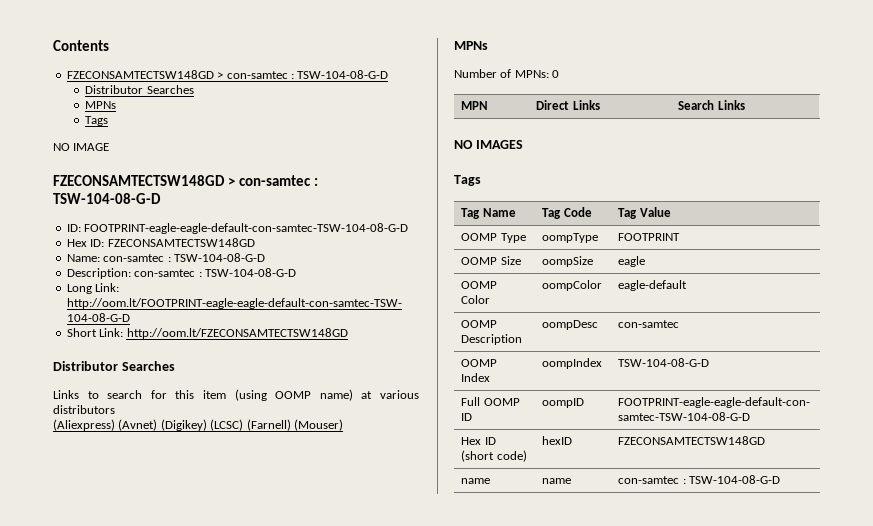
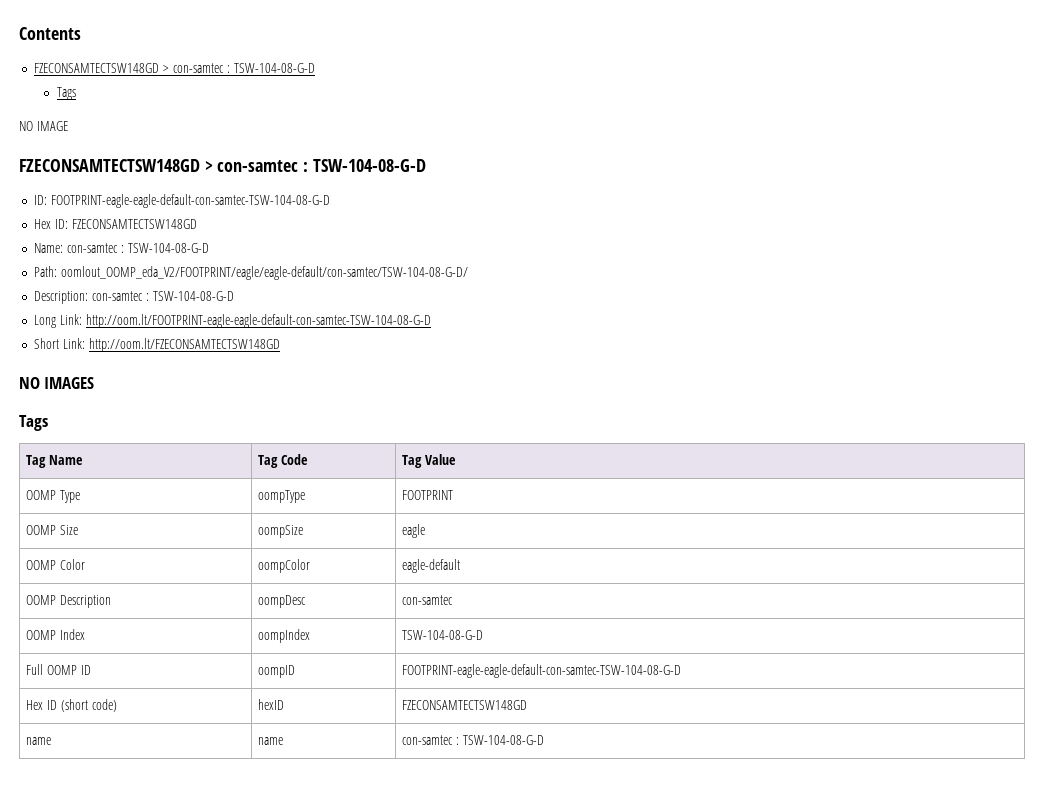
  Contents
  FZECONSAMTECTSW148GD > con-samtec : TSW-104-08-G-D
- Distributor Searches
- MPNs
+ Path: oomlout_OOMP_eda_V2/FOOTPRINT/eagle/eagle-default/con-samtec/TSW-104-08-G-D/
  Short Link: http://oom.lt/FZECONSAMTECTSW148GD
- Distributor Searches
- Links to search for this item (using OOMP name) at various distributors
- (Aliexpress) (Avnet) (Digikey) (LCSC) (Farnell) (Mouser)
- MPNs
- Number of MPNs: 0
- MPN | Direct Links | Search Links

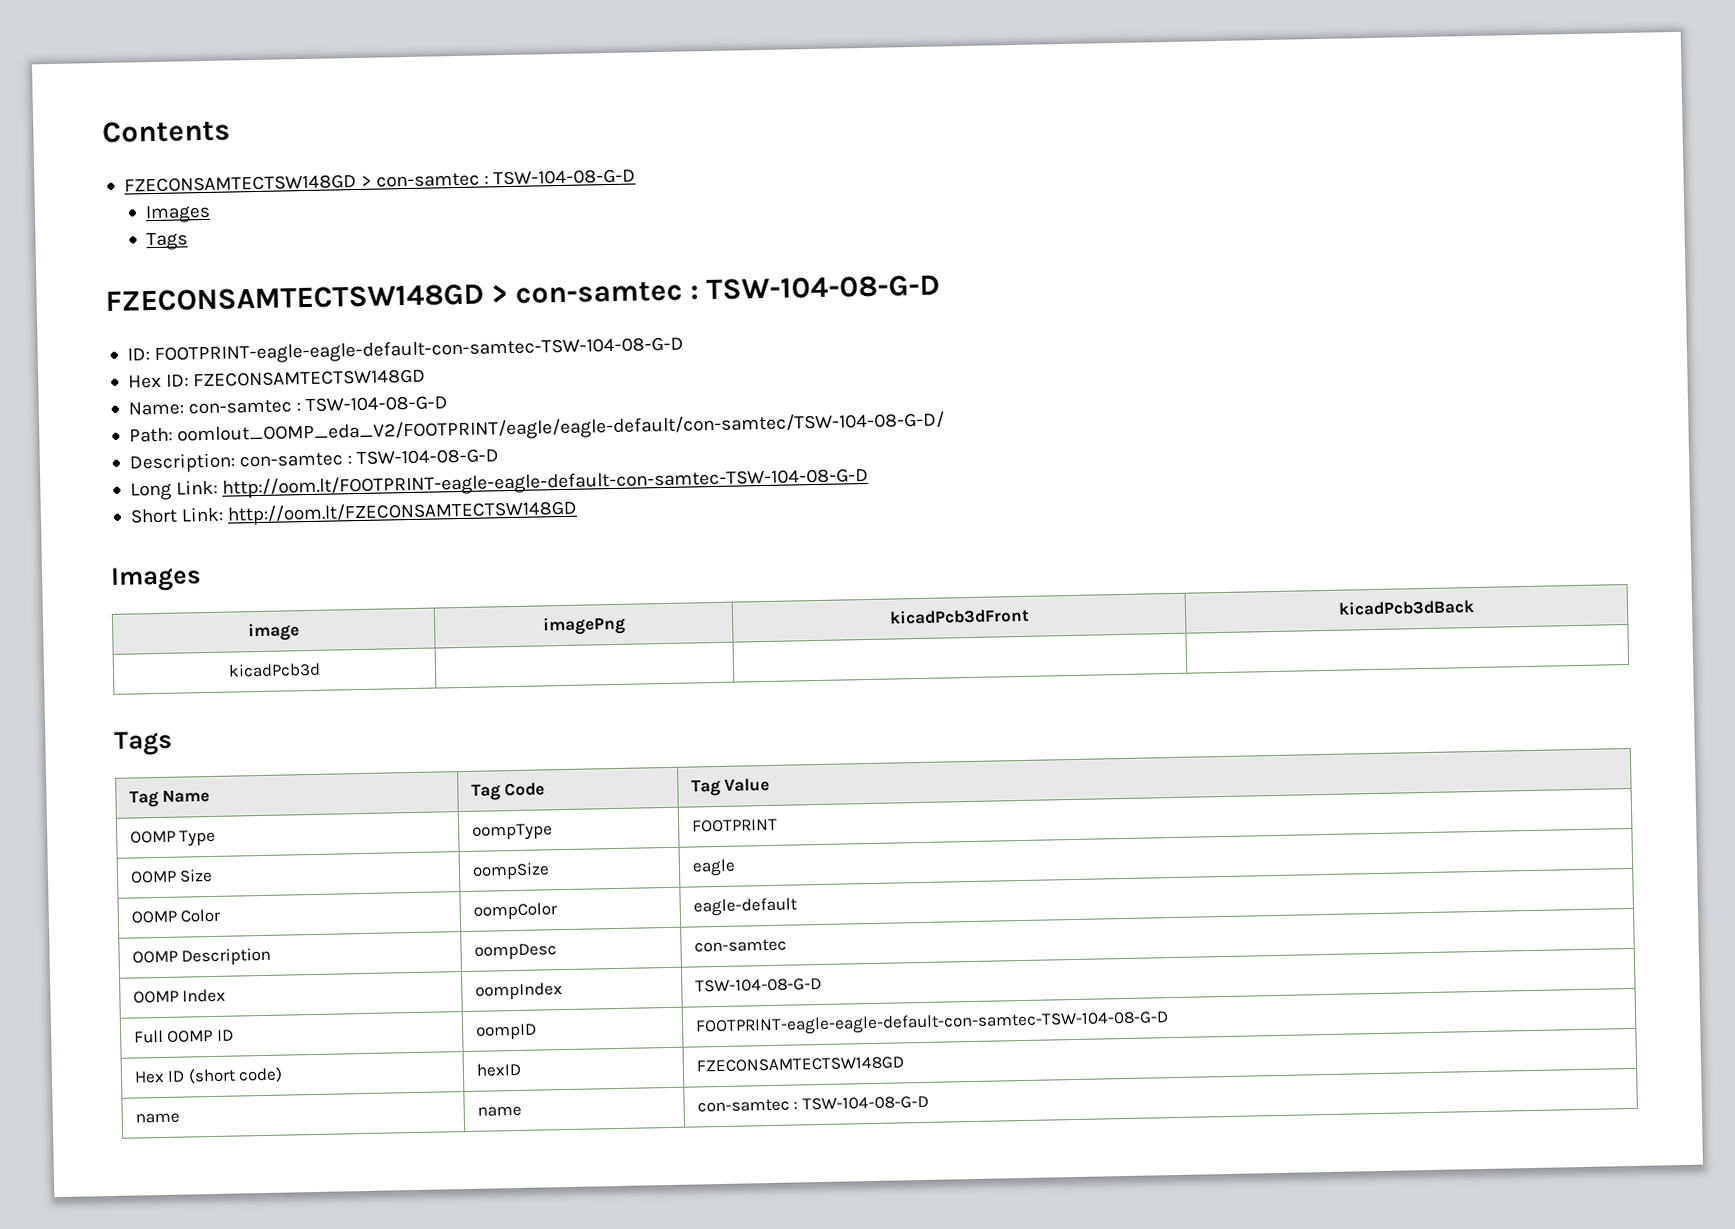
  Contents
  FZECONSAMTECTSW148GD > con-samtec : TSW-104-08-G-D
+ Images
  Tags
- NO IMAGE
  Short Link: http://oom.lt/FZECONSAMTECTSW148GD
- NO IMAGES
+ Images
+ image | imagePng | kicadPcb3dFront | kicadPcb3dBack
+ kicadPcb3d | | |

